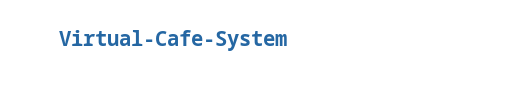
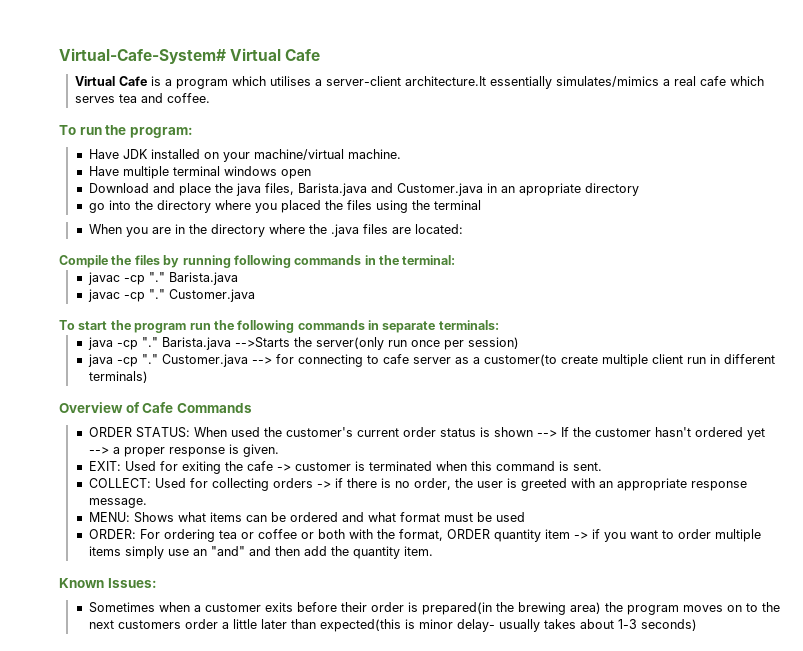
- Virtual-Cafe-System
+ Virtual-Cafe-System# Virtual Cafe
+ Virtual Cafe is a program which utilises a server-client architecture.It essentially simulates/mimics a real cafe which serves tea and coffee.
+ To run the program:
+ Have JDK installed on your machine/virtual machine.
+ Have multiple terminal windows open
+ Download and place the java files, Barista.java and Customer.java in an apropriate directory
+ go into the directory where you placed the files using the terminal
+ When you are in the directory where the .java files are located:
+ Compile the files by running following commands in the terminal:
+ javac -cp "." Barista.java
+ javac -cp "." Customer.java
+ To start the program run the following commands in separate terminals:
+ java -cp "." Barista.java -->Starts the server(only run once per session)
+ java -cp "." Customer.java --> for connecting to cafe server as a customer(to create multiple client run in different terminals)
+ Overview of Cafe Commands
+ ORDER STATUS: When used the customer's current order status is shown --> If the customer hasn't ordered yet --> a proper response is given.
+ EXIT: Used for exiting the cafe -> customer is terminated when this command is sent.
+ COLLECT: Used for collecting orders -> if there is no order, the user is greeted with an appropriate response message.
+ MENU: Shows what items can be ordered and what format must be used
+ ORDER: For ordering tea or coffee or both with the format, ORDER quantity item -> if you want to order multiple items simply use an "and" and then add the quantity item.
+ Known Issues:
+ Sometimes when a customer exits before their order is prepared(in the brewing area) the program moves on to the next customers order a little later than expected(this is minor delay- usually takes about 1-3 seconds)

